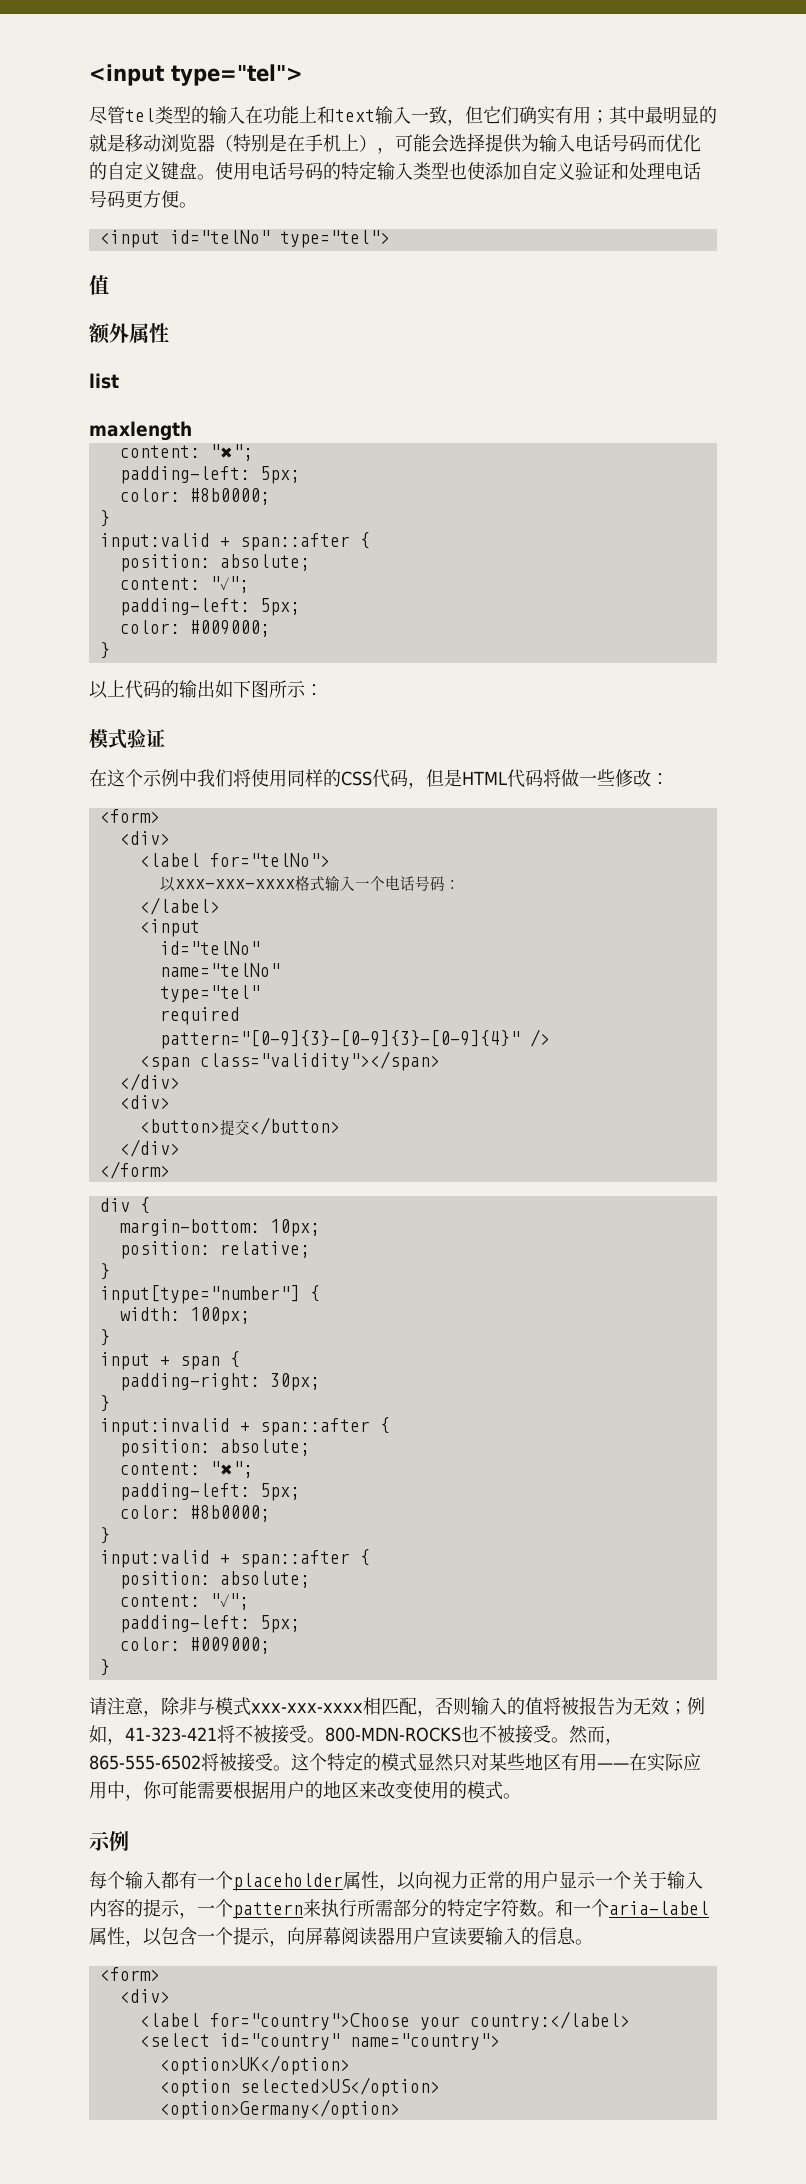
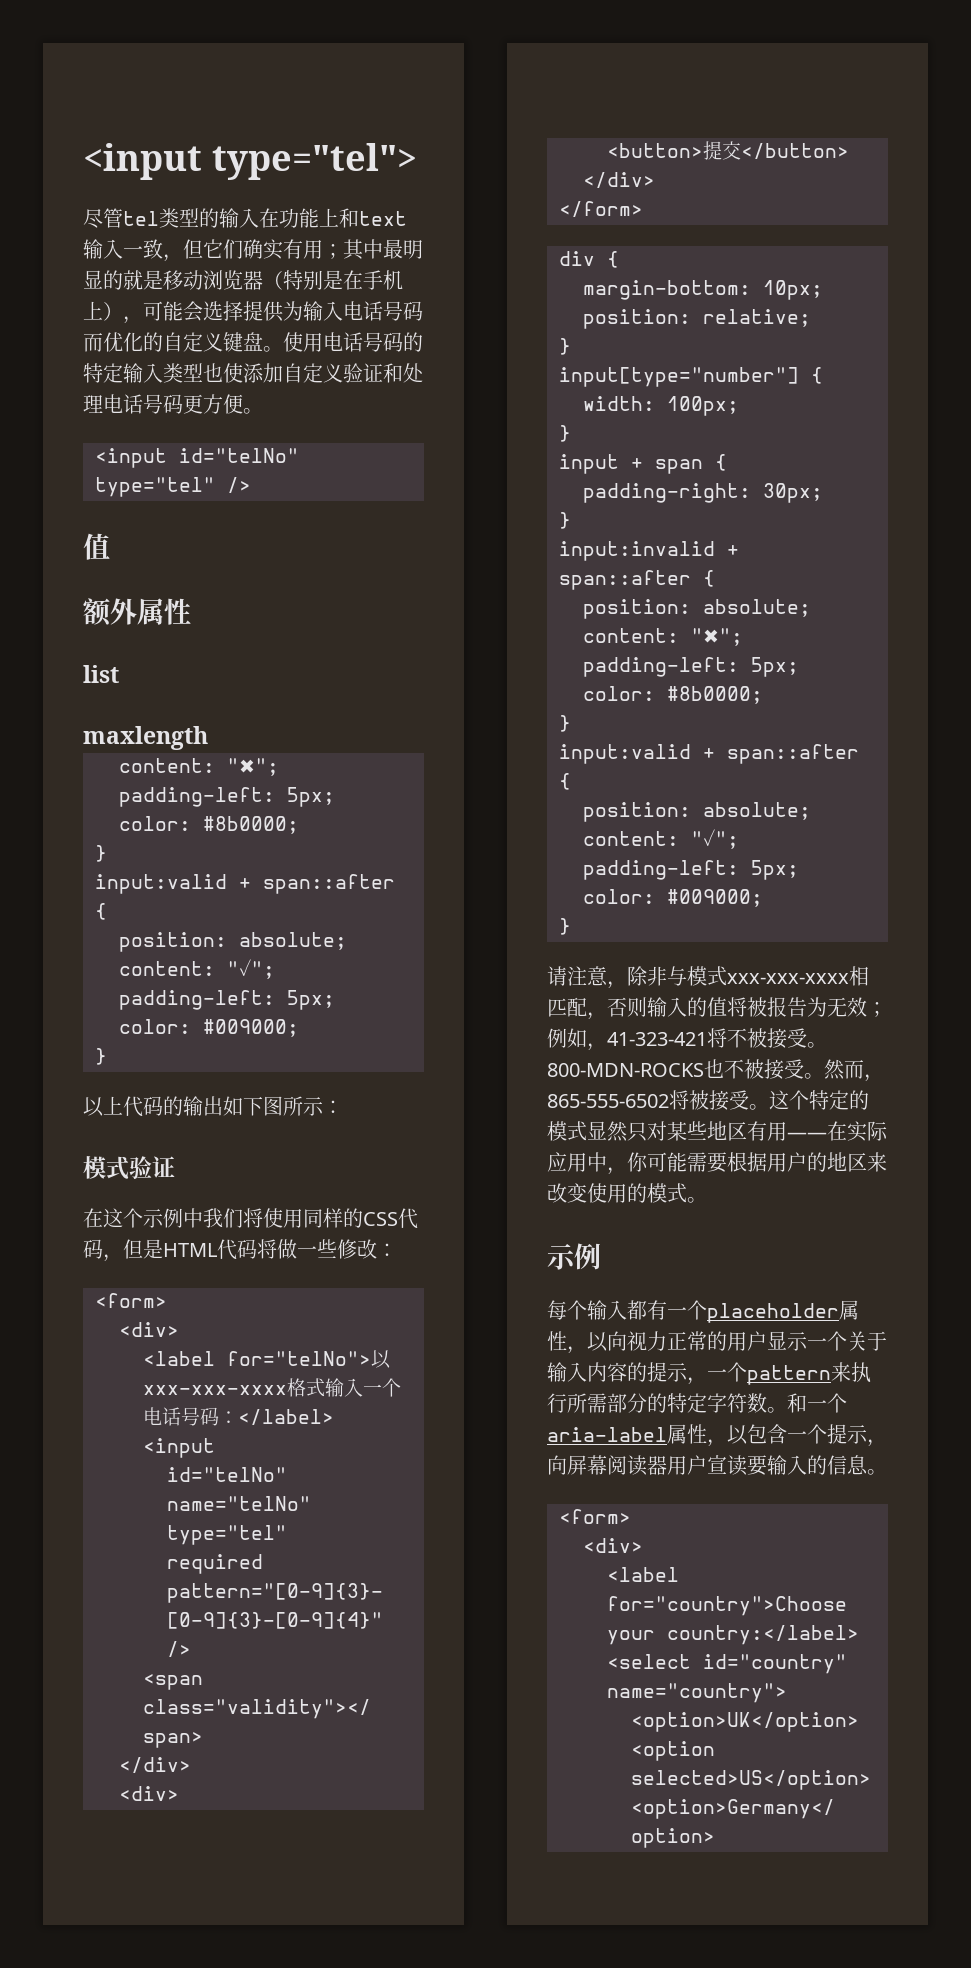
- <input id="telNo" type="tel">
+ <input id="telNo" type="tel" />
- <label for="telNo">
- 以xxx-xxx-xxxx格式输入一个电话号码：
- </label>
+ <label for="telNo">以xxx-xxx-xxxx格式输入一个电话号码：</label>

